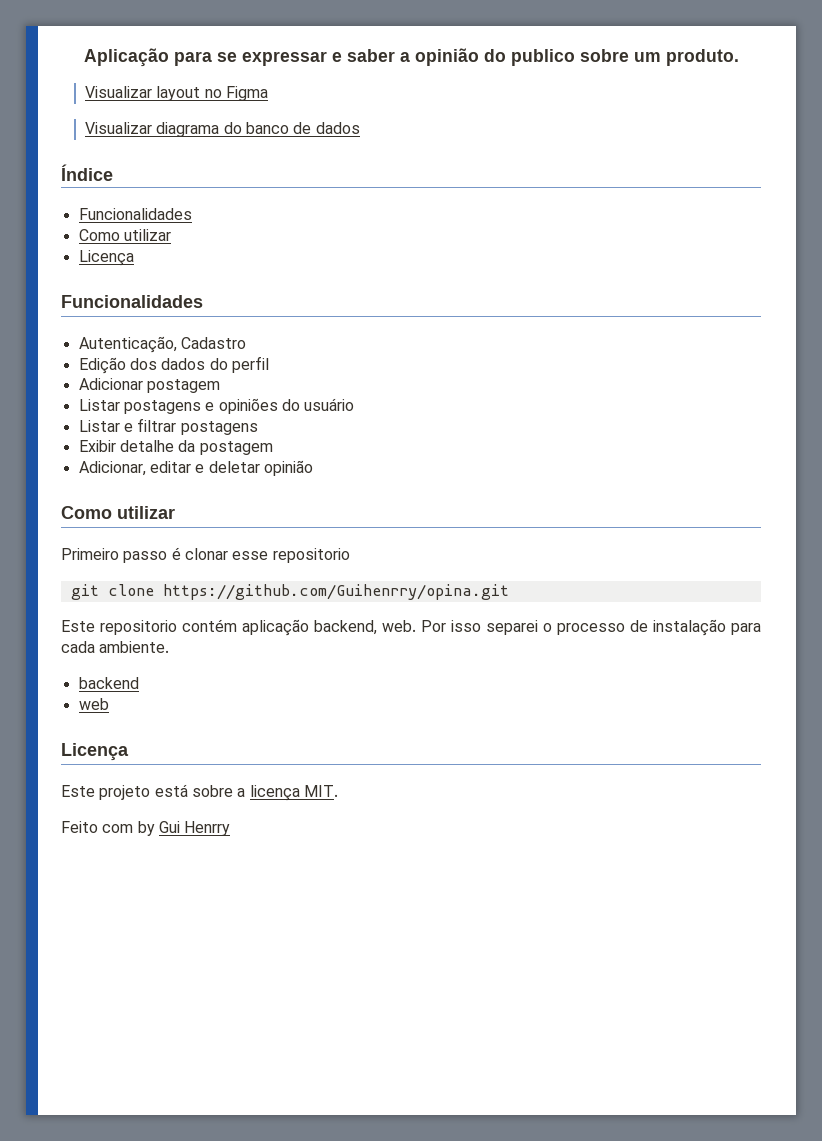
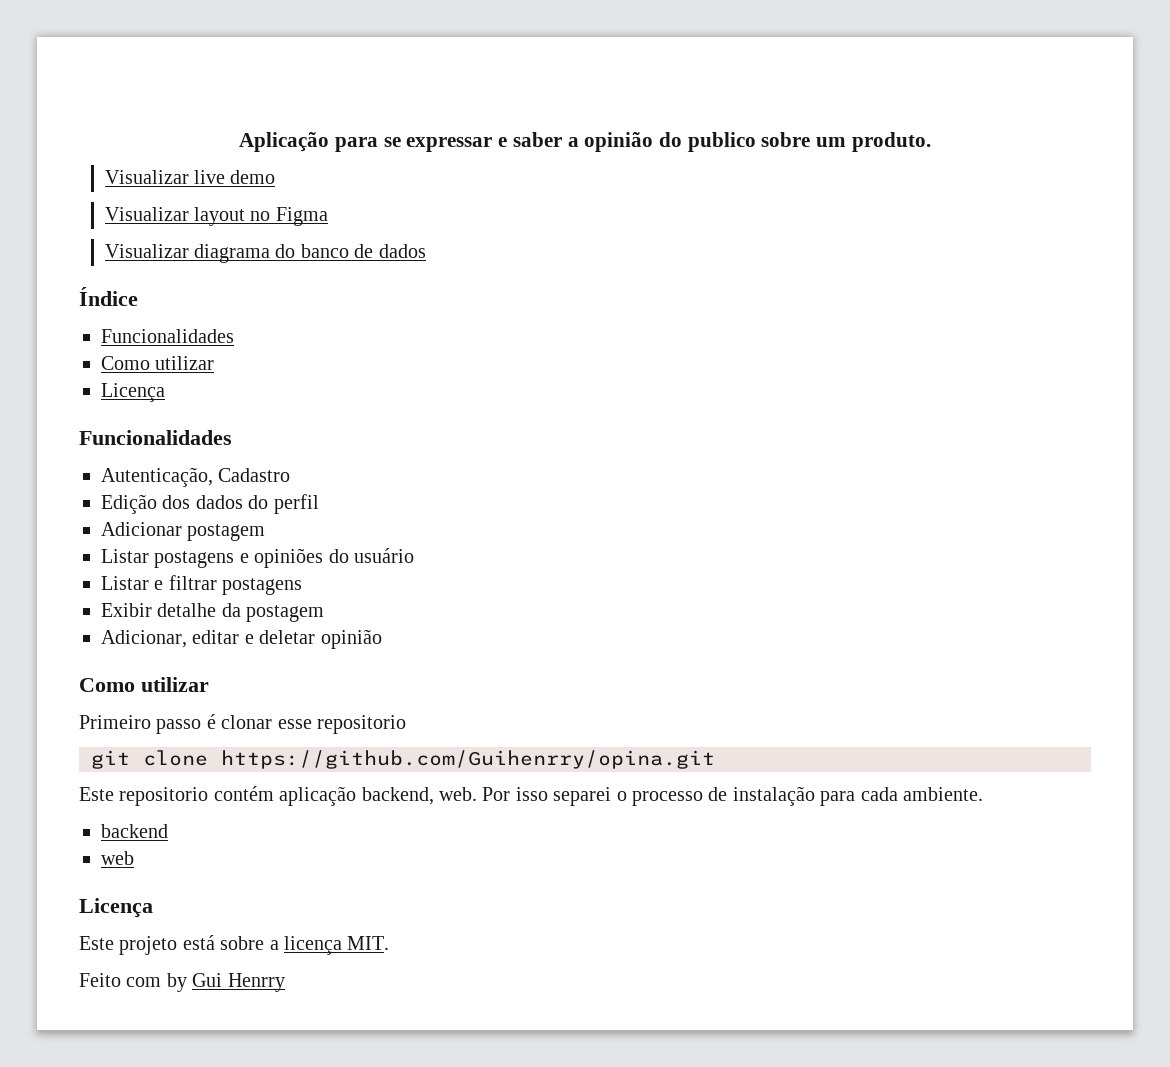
+ Visualizar live demo

